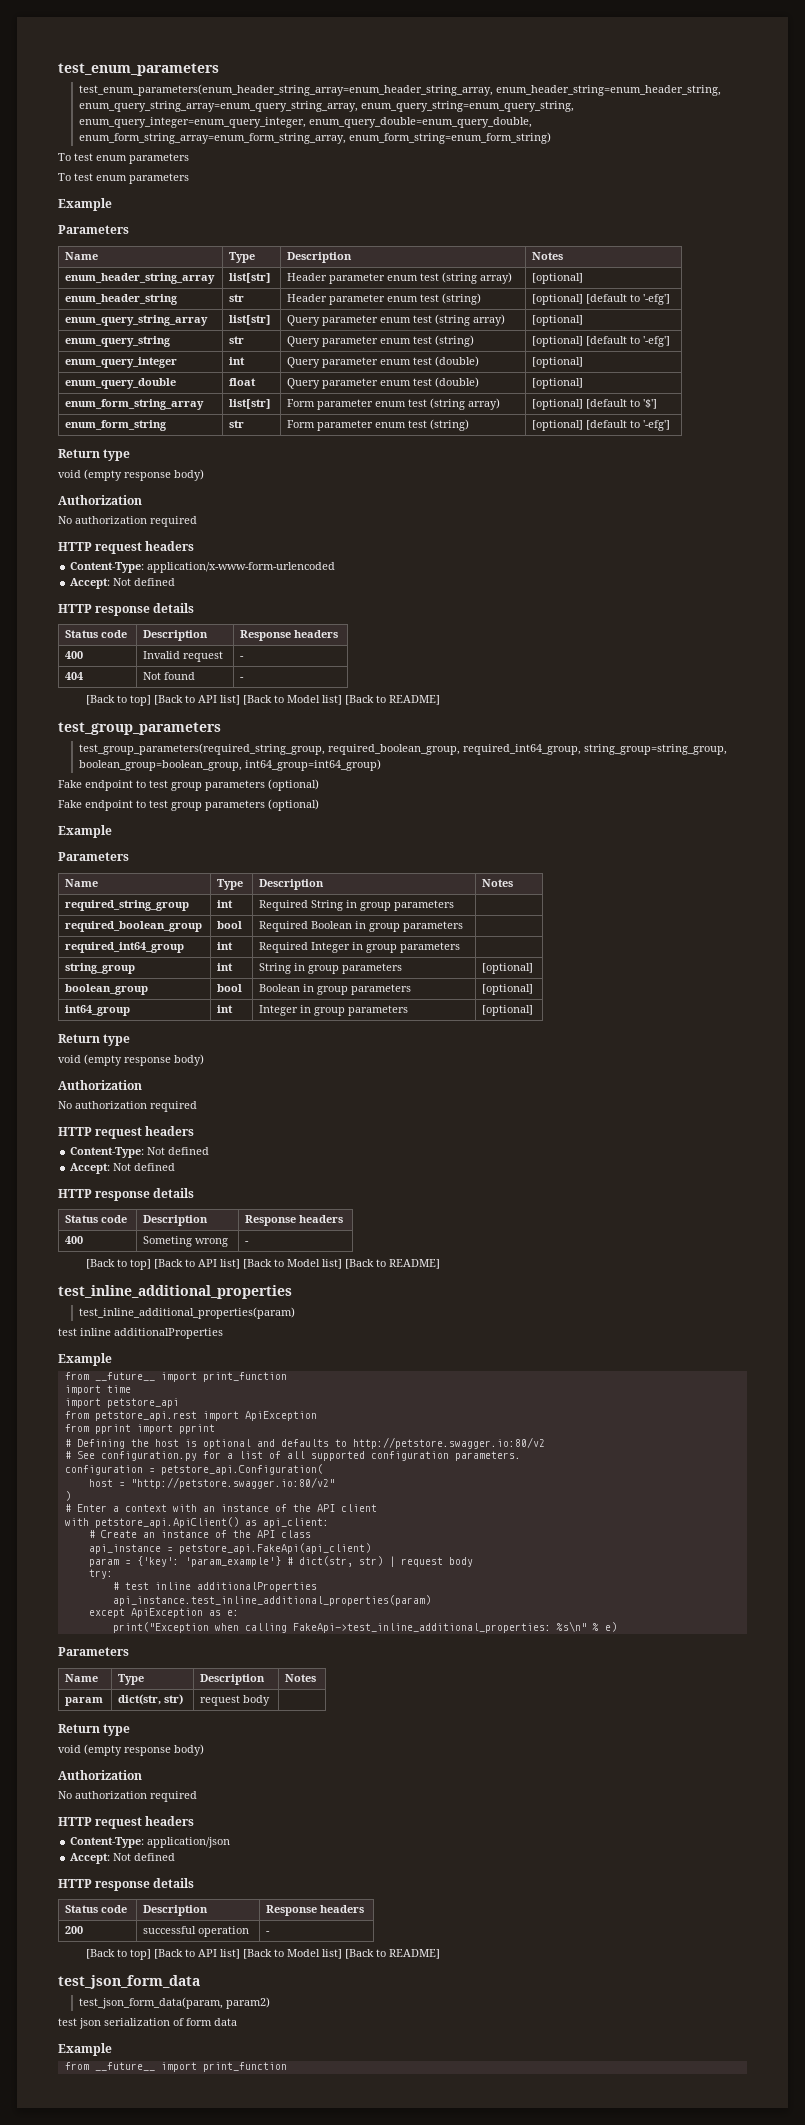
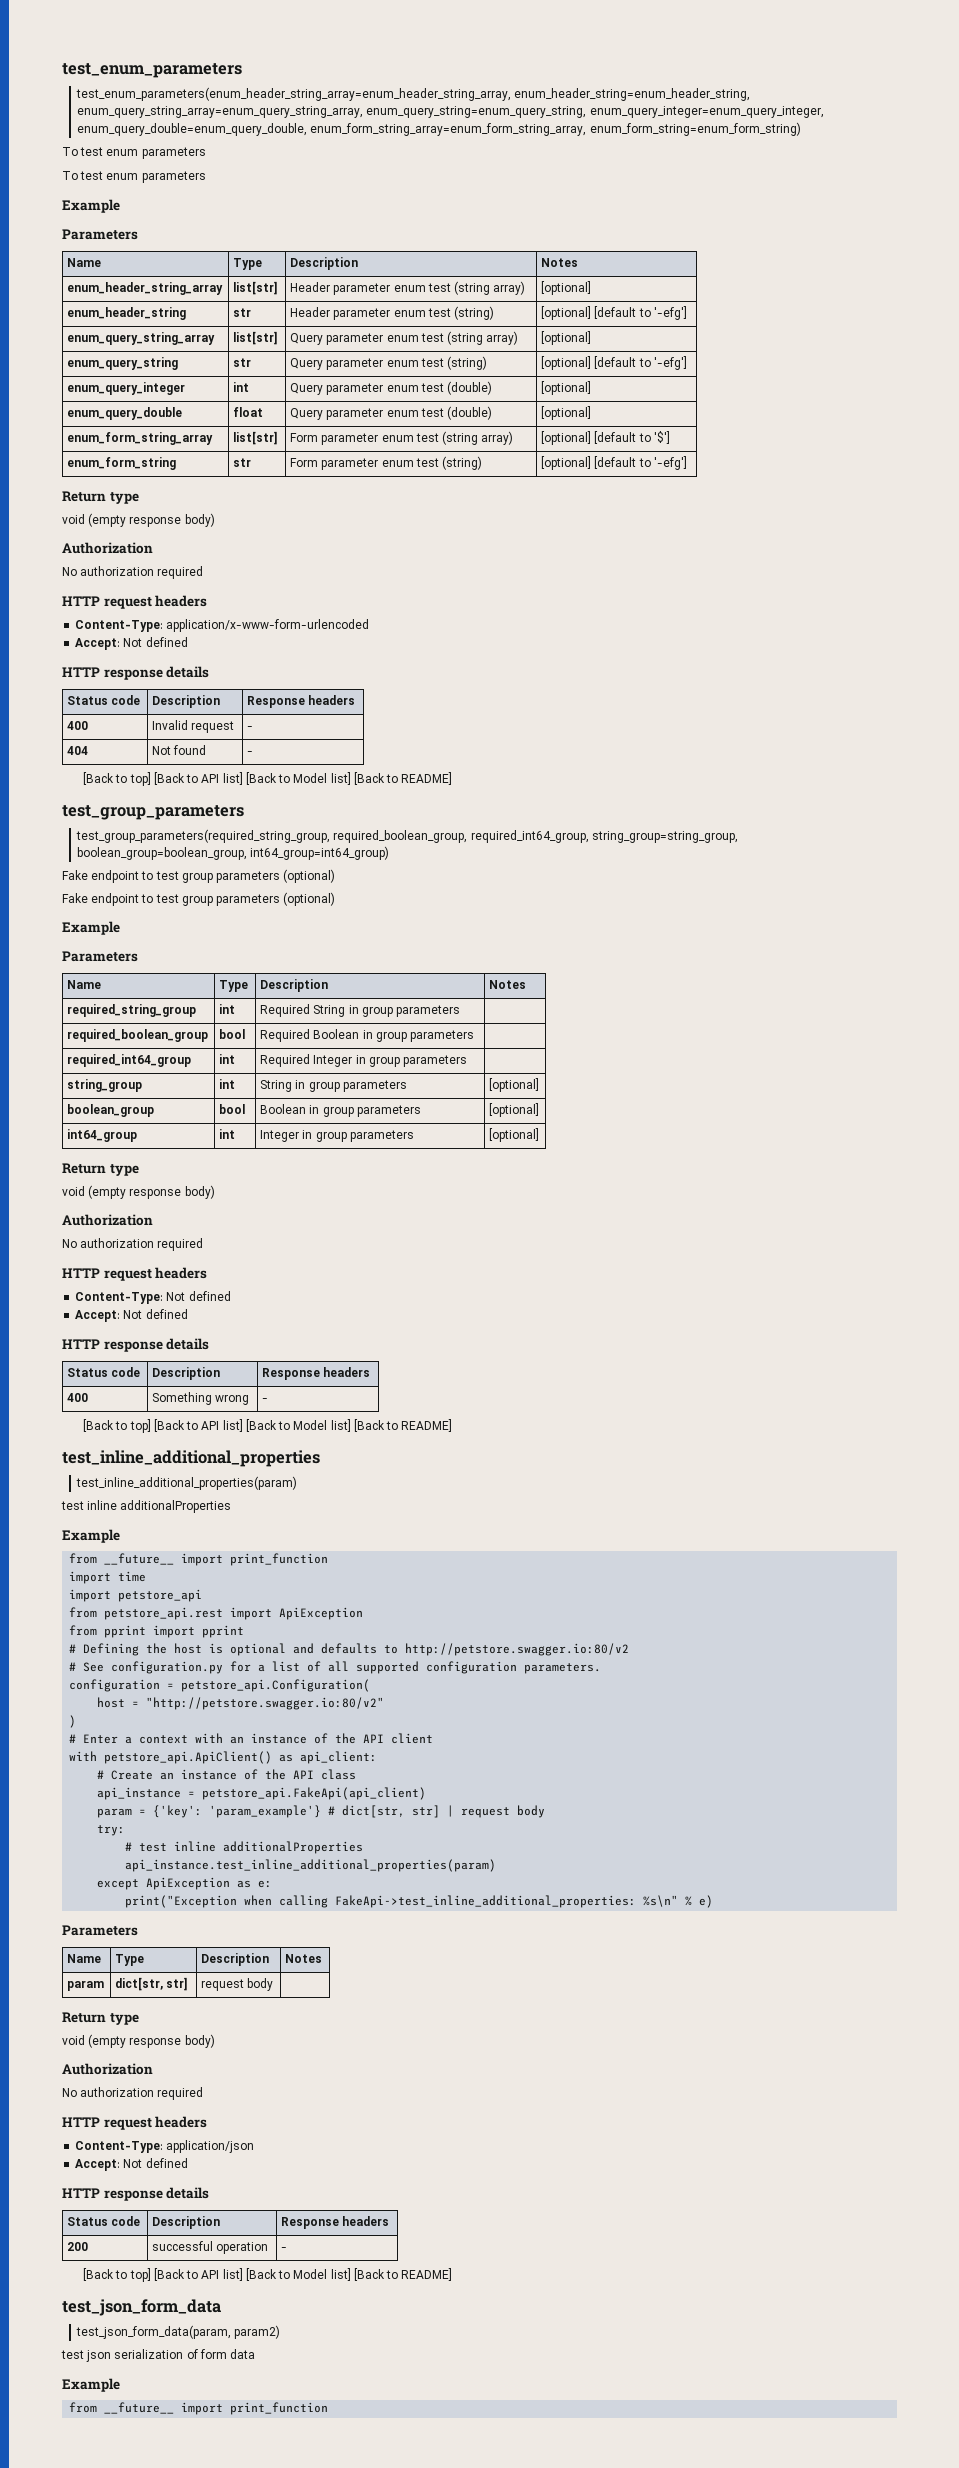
- 400 | Someting wrong | -
+ 400 | Something wrong | -
- param = {'key': 'param_example'} # dict(str, str) | request body
+ param = {'key': 'param_example'} # dict[str, str] | request body
- param | dict(str, str) | request body |
+ param | dict[str, str] | request body |

